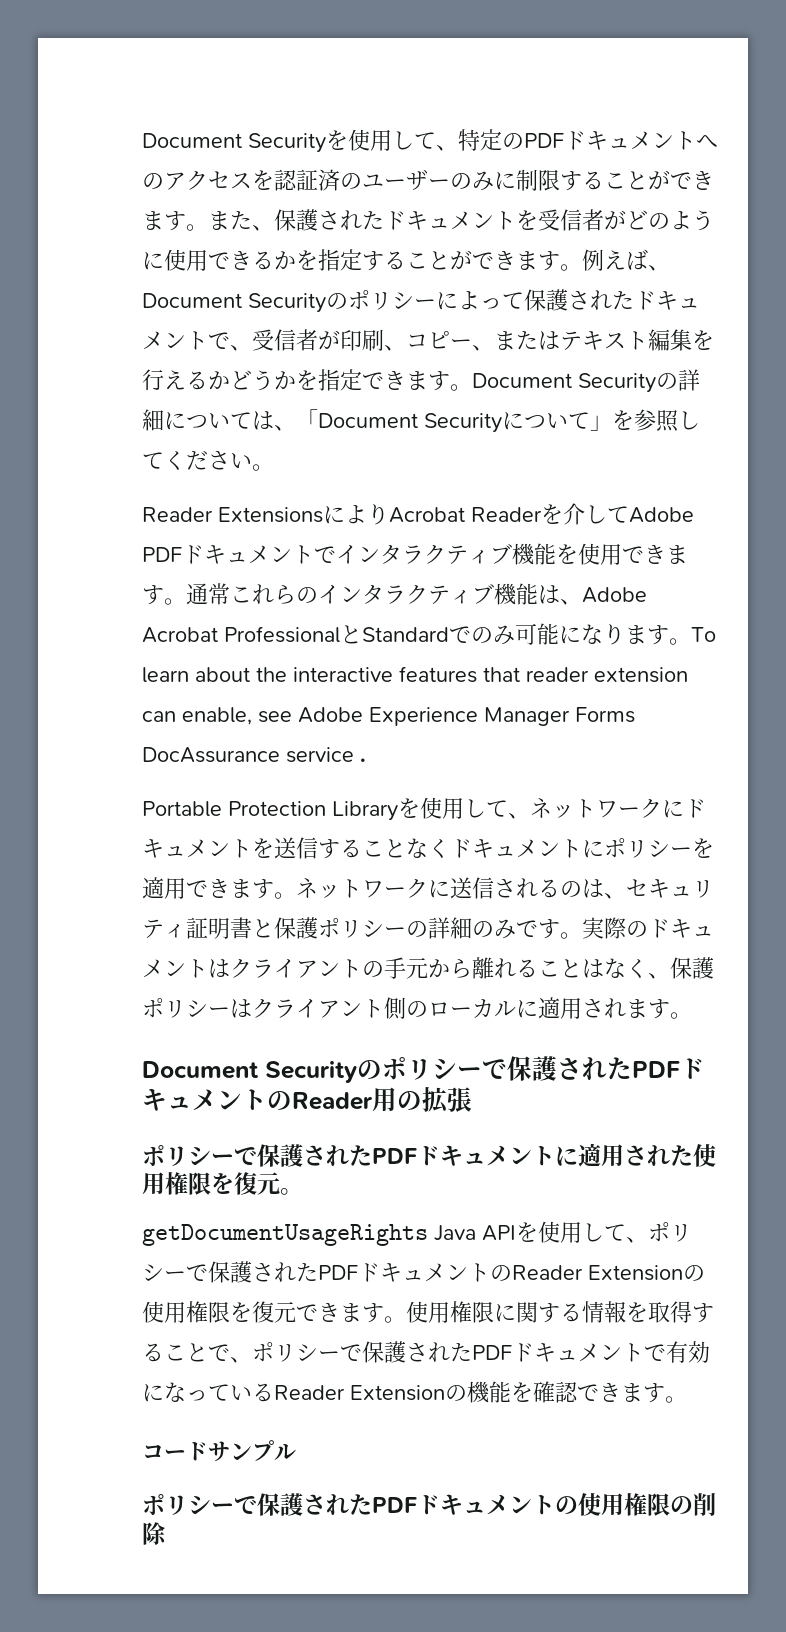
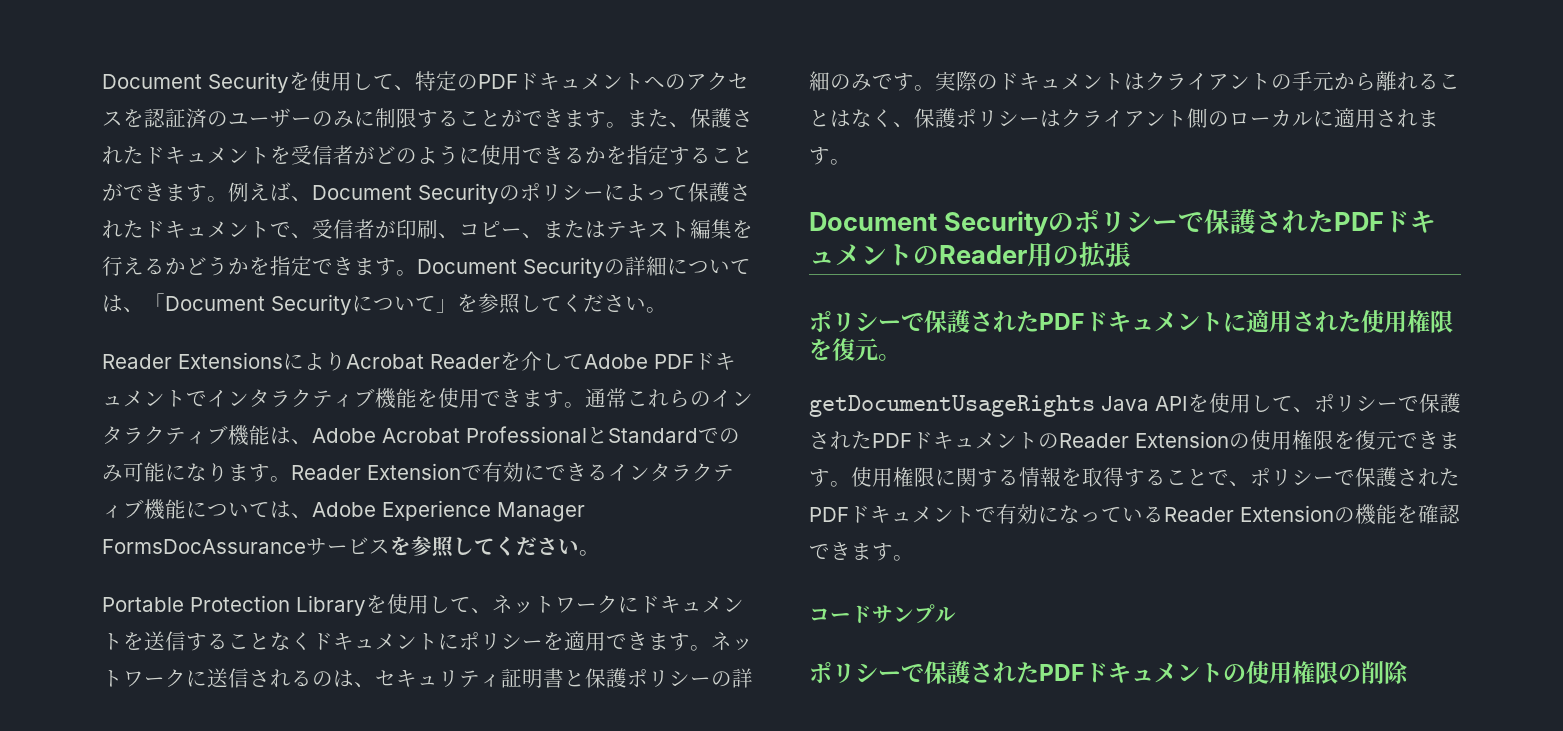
- To learn about the interactive features that reader extension can enable, see Adobe Experience Manager Forms DocAssurance service .
+ Reader Extensionで有効にできるインタラクティブ機能については、Adobe Experience Manager FormsDocAssuranceサービスを参照してください。

